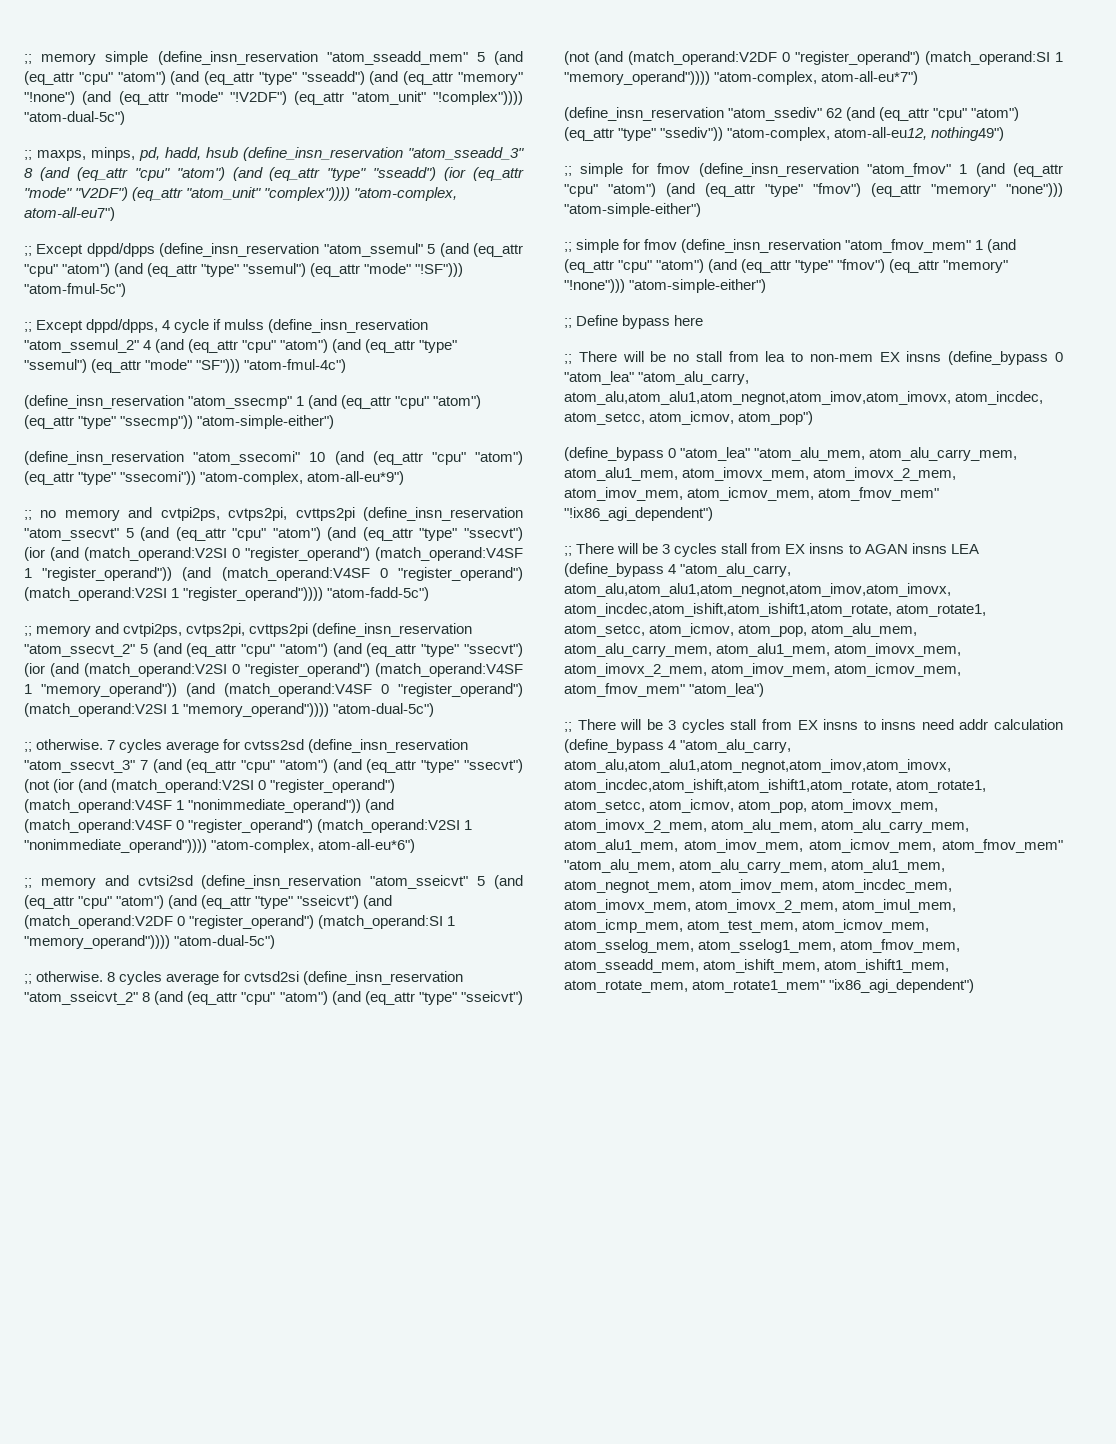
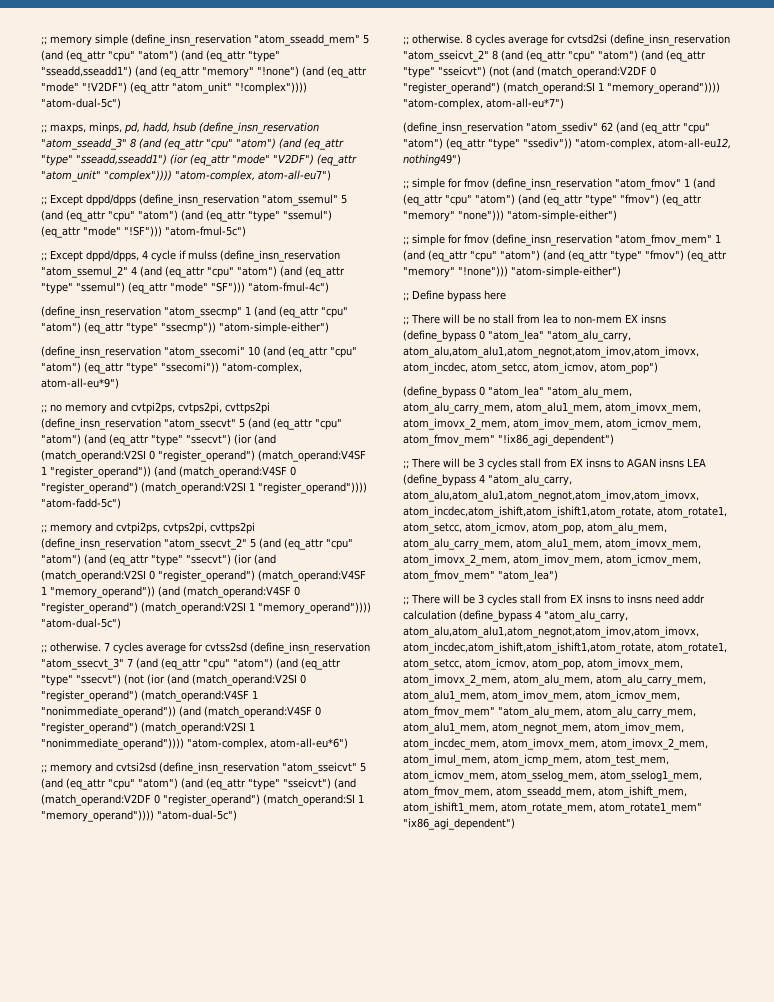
- ;; memory simple (define_insn_reservation "atom_sseadd_mem" 5 (and (eq_attr "cpu" "atom") (and (eq_attr "type" "sseadd") (and (eq_attr "memory" "!none") (and (eq_attr "mode" "!V2DF") (eq_attr "atom_unit" "!complex")))) "atom-dual-5c")
+ ;; memory simple (define_insn_reservation "atom_sseadd_mem" 5 (and (eq_attr "cpu" "atom") (and (eq_attr "type" "sseadd,sseadd1") (and (eq_attr "memory" "!none") (and (eq_attr "mode" "!V2DF") (eq_attr "atom_unit" "!complex")))) "atom-dual-5c")
- ;; maxps, minps, pd, hadd, hsub (define_insn_reservation "atom_sseadd_3" 8 (and (eq_attr "cpu" "atom") (and (eq_attr "type" "sseadd") (ior (eq_attr "mode" "V2DF") (eq_attr "atom_unit" "complex")))) "atom-complex, atom-all-eu7")
+ ;; maxps, minps, pd, hadd, hsub (define_insn_reservation "atom_sseadd_3" 8 (and (eq_attr "cpu" "atom") (and (eq_attr "type" "sseadd,sseadd1") (ior (eq_attr "mode" "V2DF") (eq_attr "atom_unit" "complex")))) "atom-complex, atom-all-eu7")

